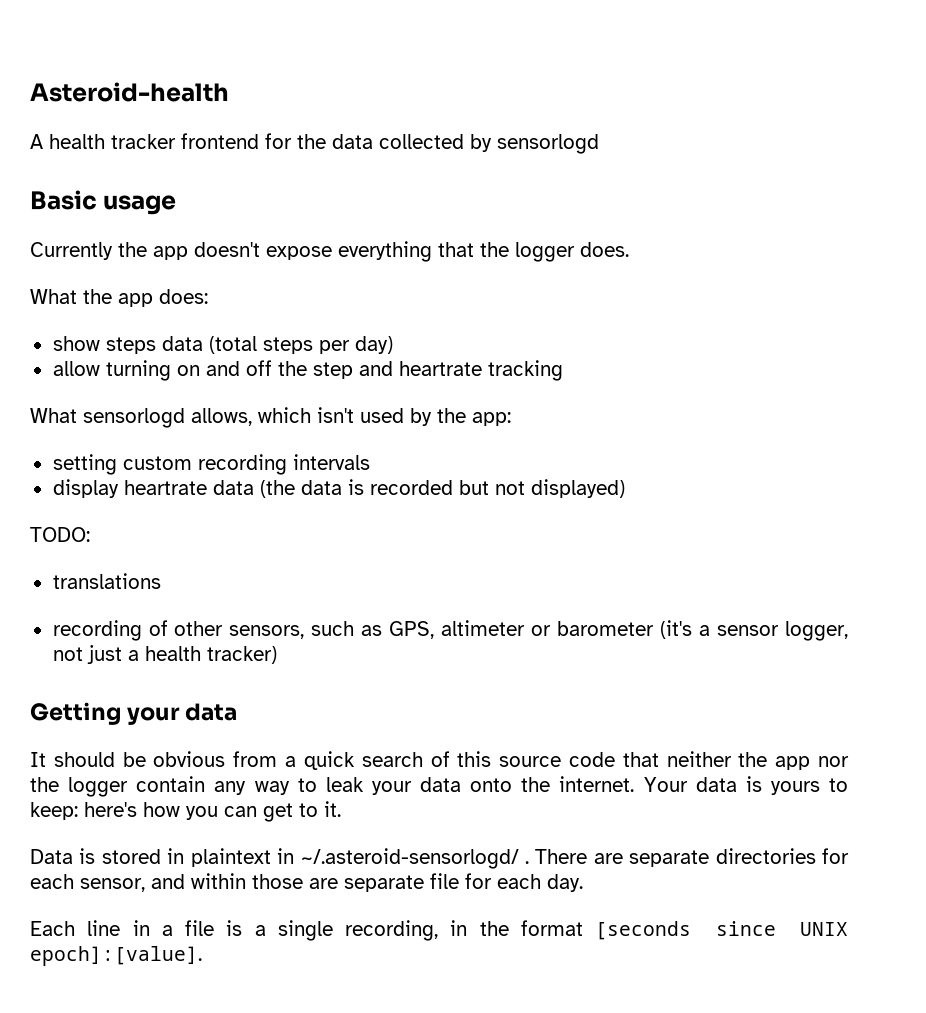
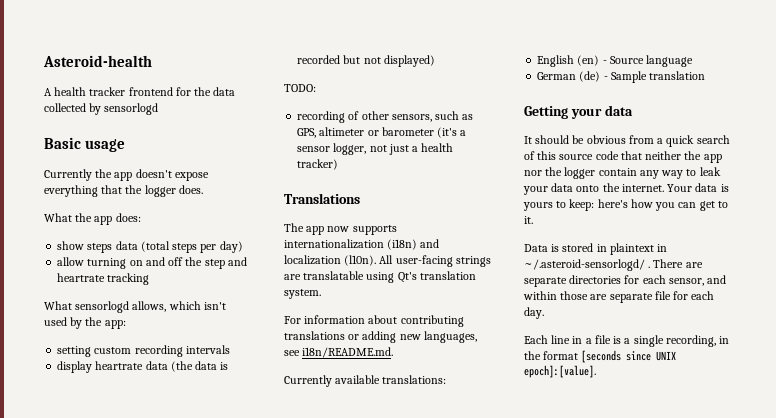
- translations
+ Translations
+ The app now supports internationalization (i18n) and localization (l10n). All user-facing strings are translatable using Qt's translation system.
+ For information about contributing translations or adding new languages, see i18n/README.md.
+ Currently available translations:
+ English (en) - Source language
+ German (de) - Sample translation

